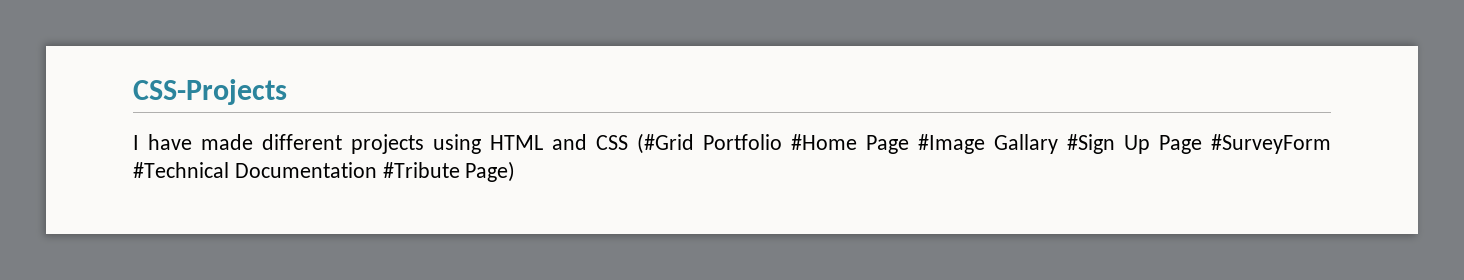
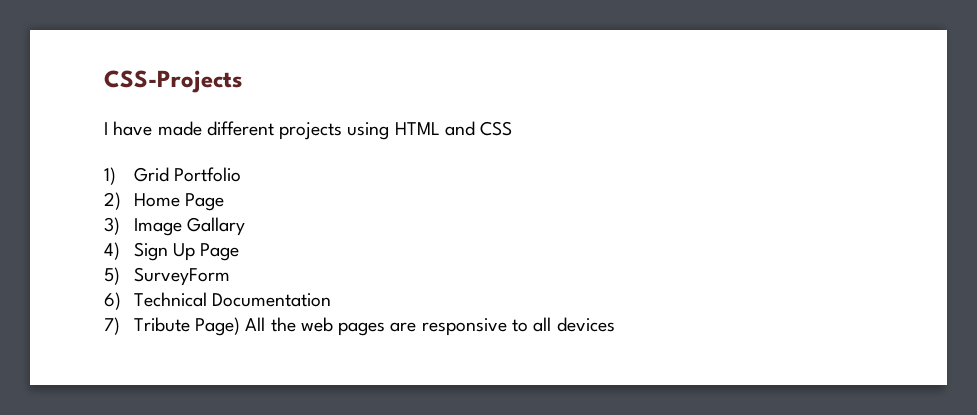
- I have made different projects using HTML and CSS (#Grid Portfolio #Home Page #Image Gallary #Sign Up Page #SurveyForm #Technical Documentation #Tribute Page)
+ I have made different projects using HTML and CSS
+ 1) Grid Portfolio
+ 2) Home Page
+ 3) Image Gallary
+ 4) Sign Up Page
+ 5) SurveyForm
+ 6) Technical Documentation
+ 7) Tribute Page) All the web pages are responsive to all devices

